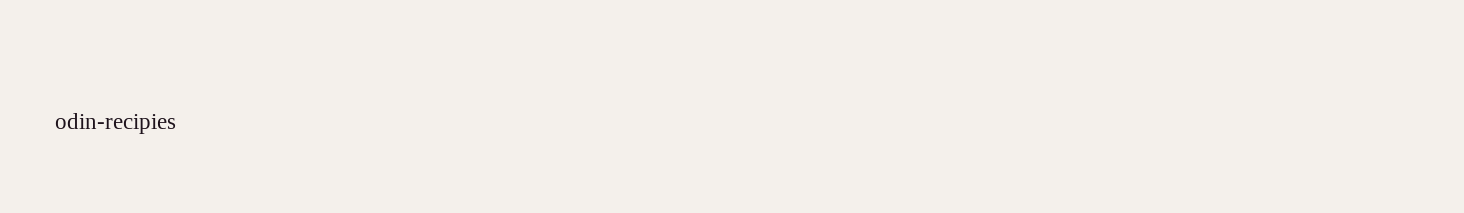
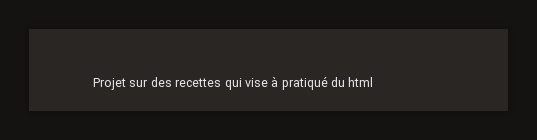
- odin-recipies
+ Projet sur des recettes qui vise à pratiqué du html

